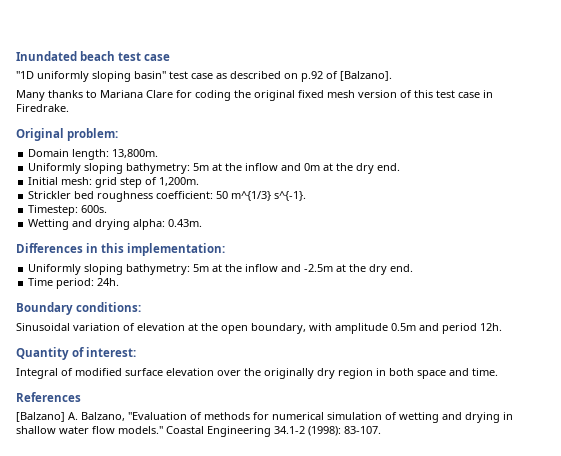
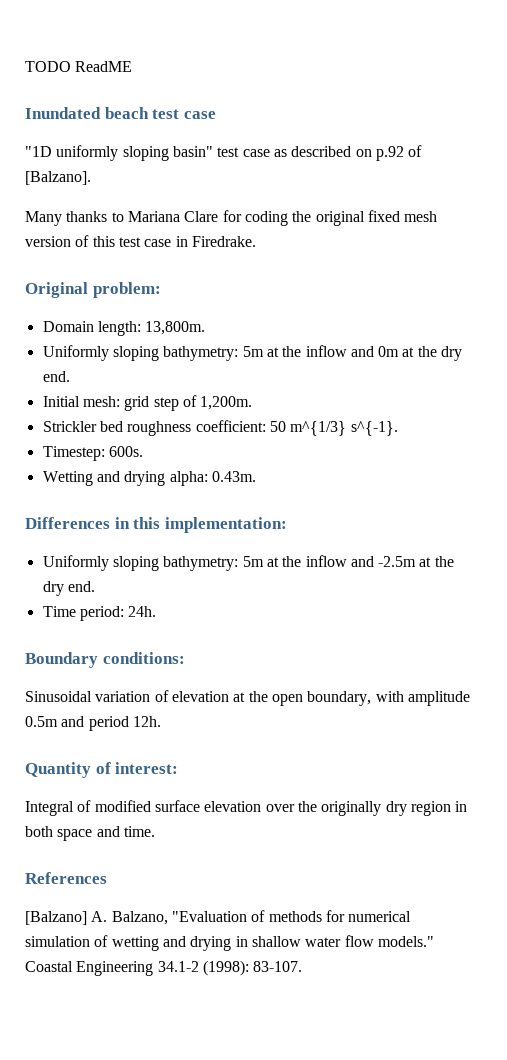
+ TODO ReadME

